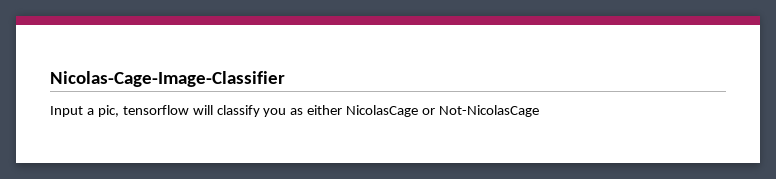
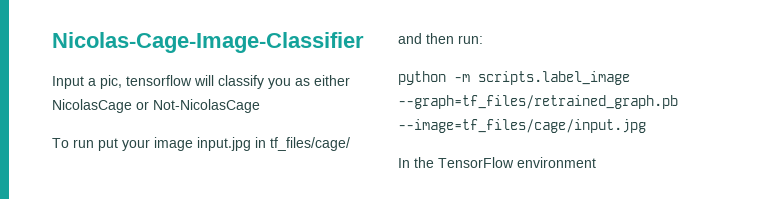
+ To run put your image input.jpg in tf_files/cage/ and then run:
+ python -m scripts.label_image --graph=tf_files/retrained_graph.pb --image=tf_files/cage/input.jpg
+ In the TensorFlow environment

